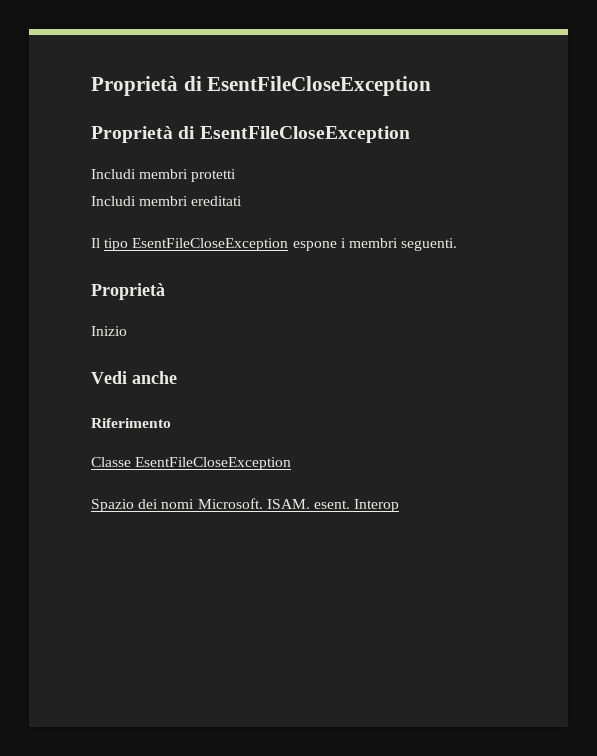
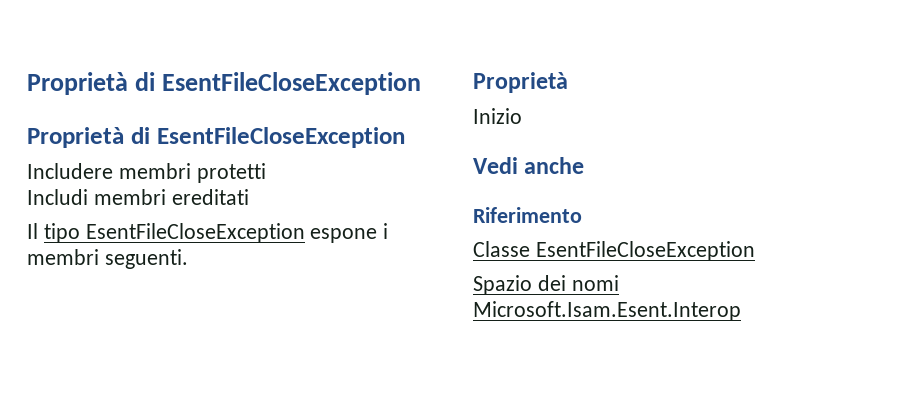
- Includi membri protetti
+ Includere membri protetti
- Spazio dei nomi Microsoft. ISAM. esent. Interop
+ Spazio dei nomi Microsoft.Isam.Esent.Interop

